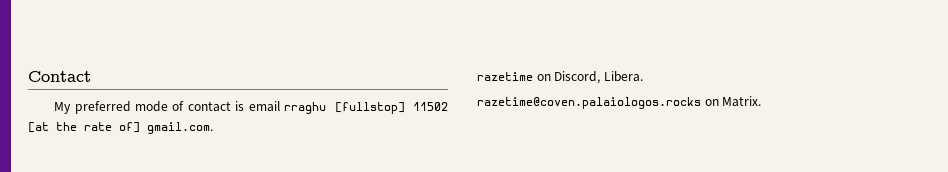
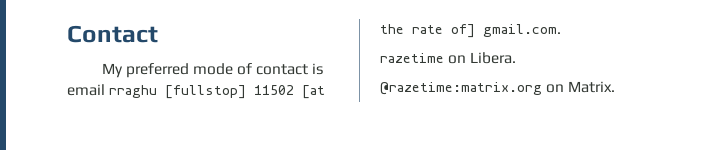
- razetime on Discord, Libera.
+ razetime on Libera.
- razetime@coven.palaiologos.rocks on Matrix.
+ @razetime:matrix.org on Matrix.

